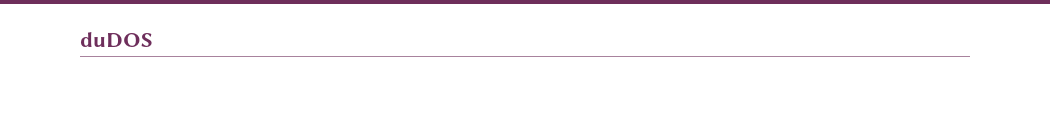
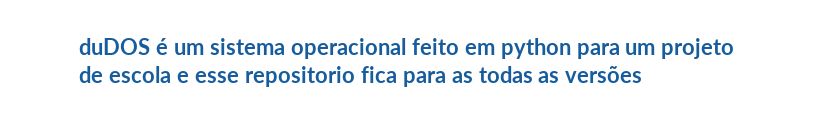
- duDOS
+ duDOS é um sistema operacional feito em python para um projeto de escola e esse repositorio fica para as todas as versões

